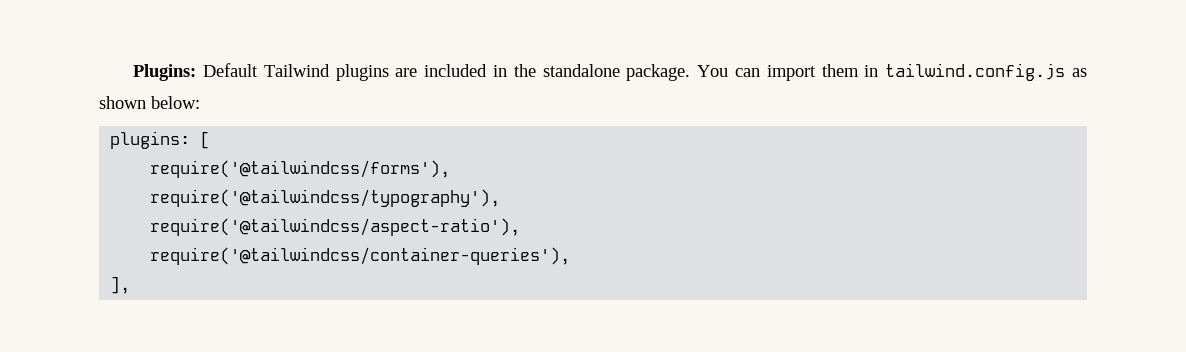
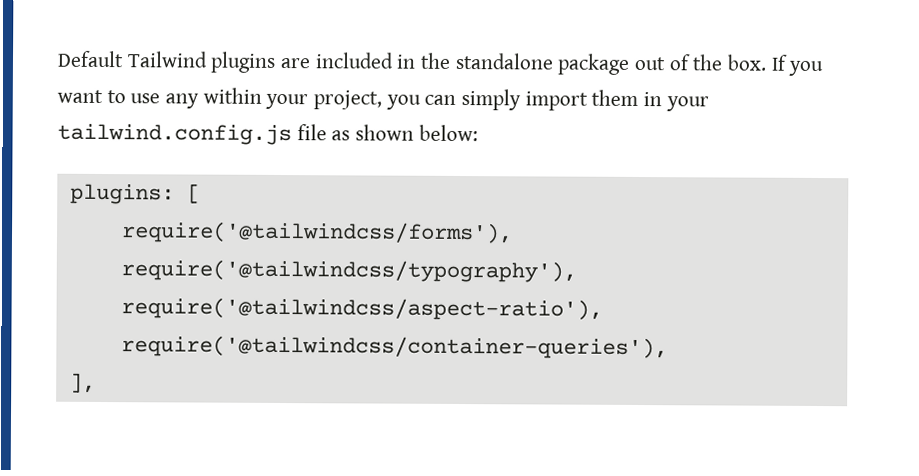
- Plugins: Default Tailwind plugins are included in the standalone package. You can import them in tailwind.config.js as shown below:
+ Default Tailwind plugins are included in the standalone package out of the box. If you want to use any within your project, you can simply import them in your tailwind.config.js file as shown below:

